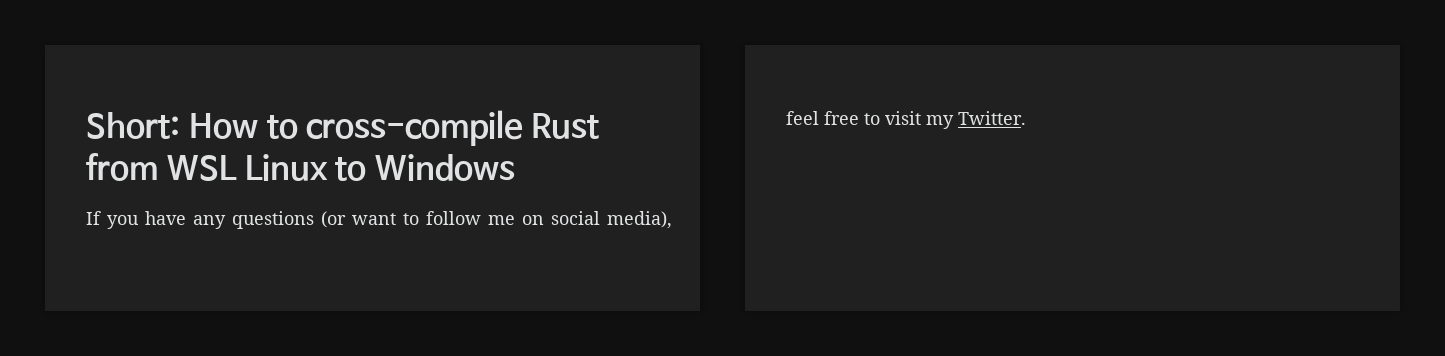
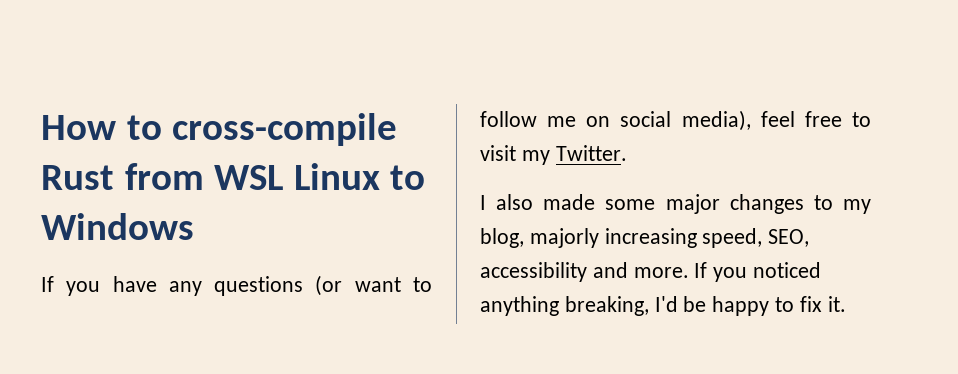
- Short: How to cross-compile Rust from WSL Linux to Windows
+ How to cross-compile Rust from WSL Linux to Windows
+ I also made some major changes to my blog, majorly increasing speed, SEO, accessibility and more. If you noticed anything breaking, I'd be happy to fix it.

